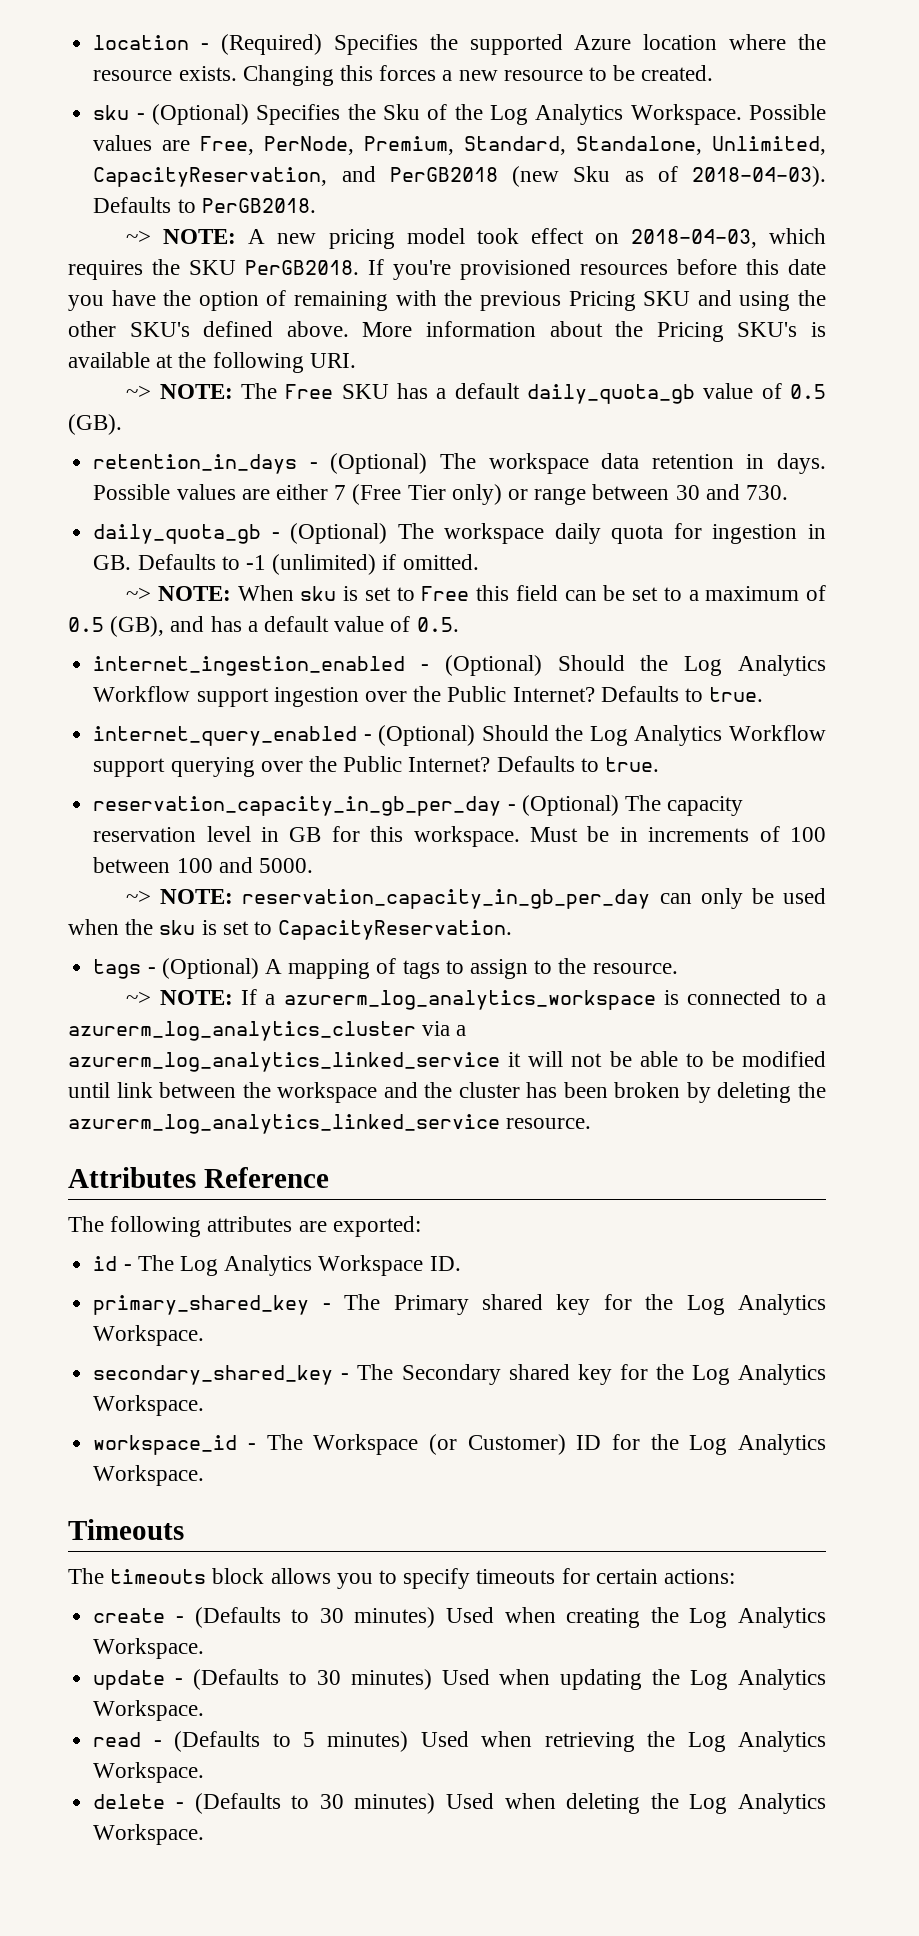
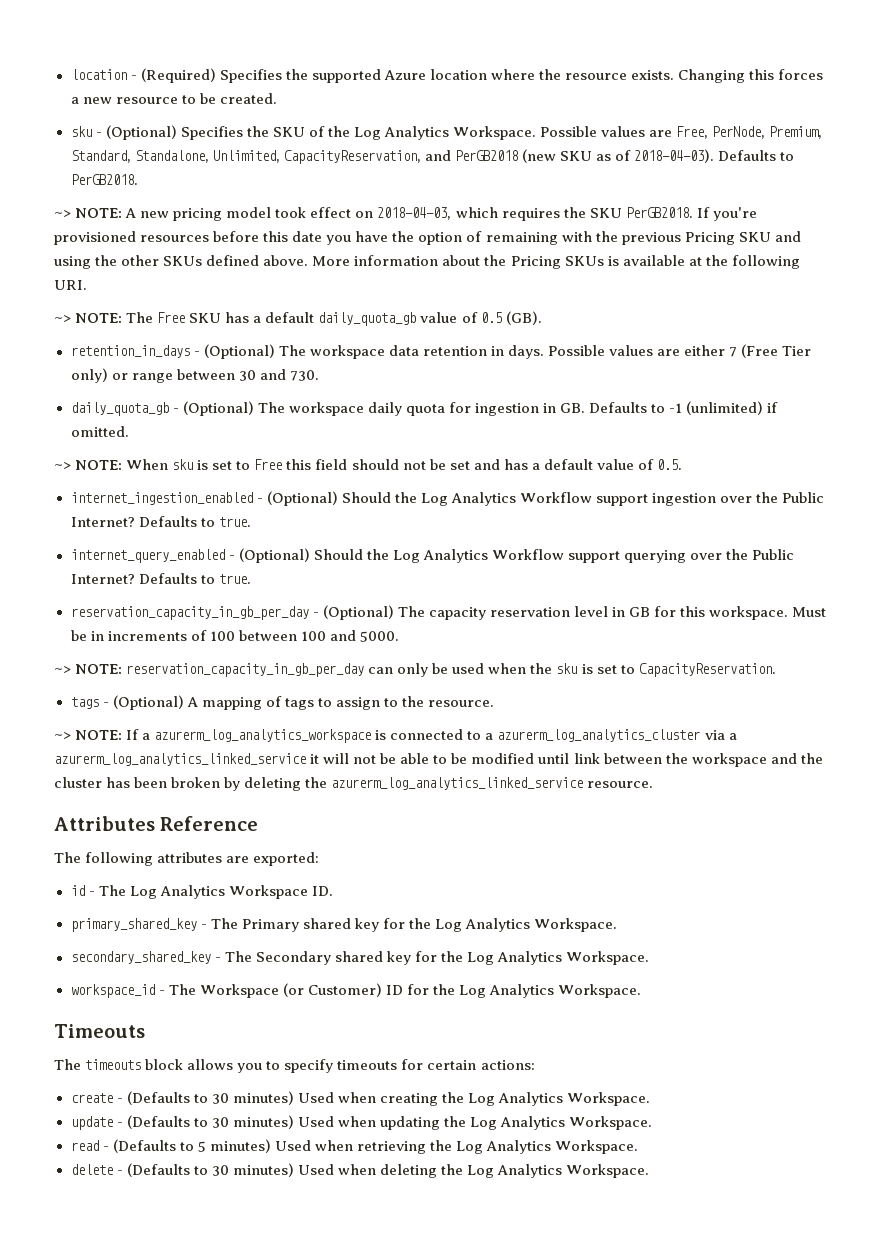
- sku - (Optional) Specifies the Sku of the Log Analytics Workspace.
+ sku - (Optional) Specifies the SKU of the Log Analytics Workspace.
- Possible values are Free, PerNode, Premium, Standard, Standalone, Unlimited, CapacityReservation, and PerGB2018 (new Sku as of 2018-04-03).
+ Possible values are Free, PerNode, Premium, Standard, Standalone, Unlimited, CapacityReservation, and PerGB2018 (new SKU as of 2018-04-03).
- If you're provisioned resources before this date you have the option of remaining with the previous Pricing SKU and using the other SKU's defined above.
+ If you're provisioned resources before this date you have the option of remaining with the previous Pricing SKU and using the other SKUs defined above.
- More information about the Pricing SKU's is available at the following URI.
+ More information about the Pricing SKUs is available at the following URI.
- ~> NOTE: When sku is set to Free this field can be set to a maximum of 0.5 (GB), and has a default value of 0.5.
+ ~> NOTE: When sku is set to Free this field should not be set and has a default value of 0.5.

